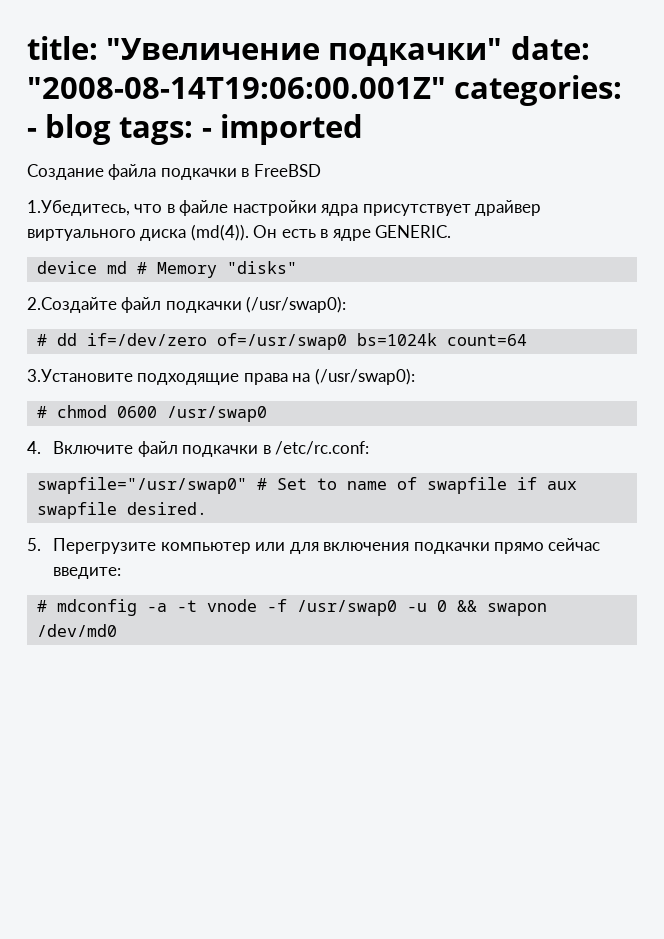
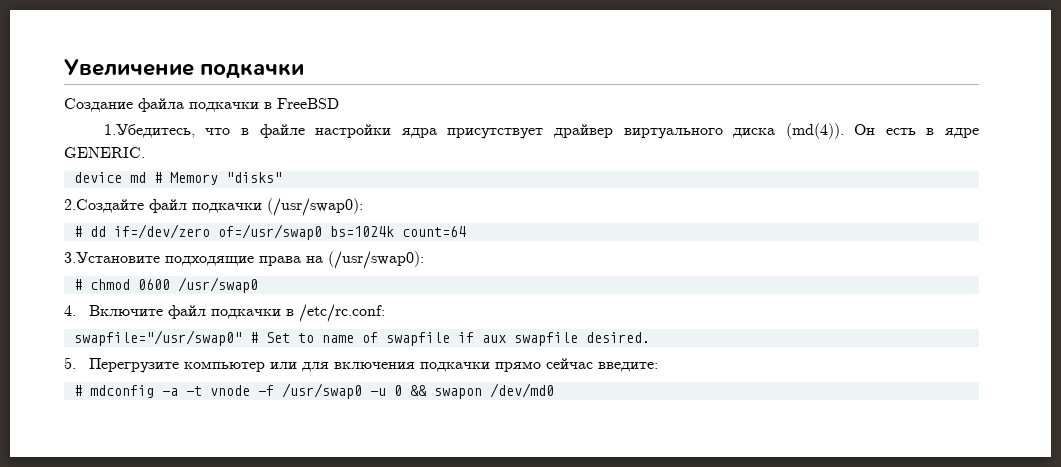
- title: "Увеличение подкачки" date: "2008-08-14T19:06:00.001Z" categories: - blog tags: - imported
+ Увеличение подкачки

